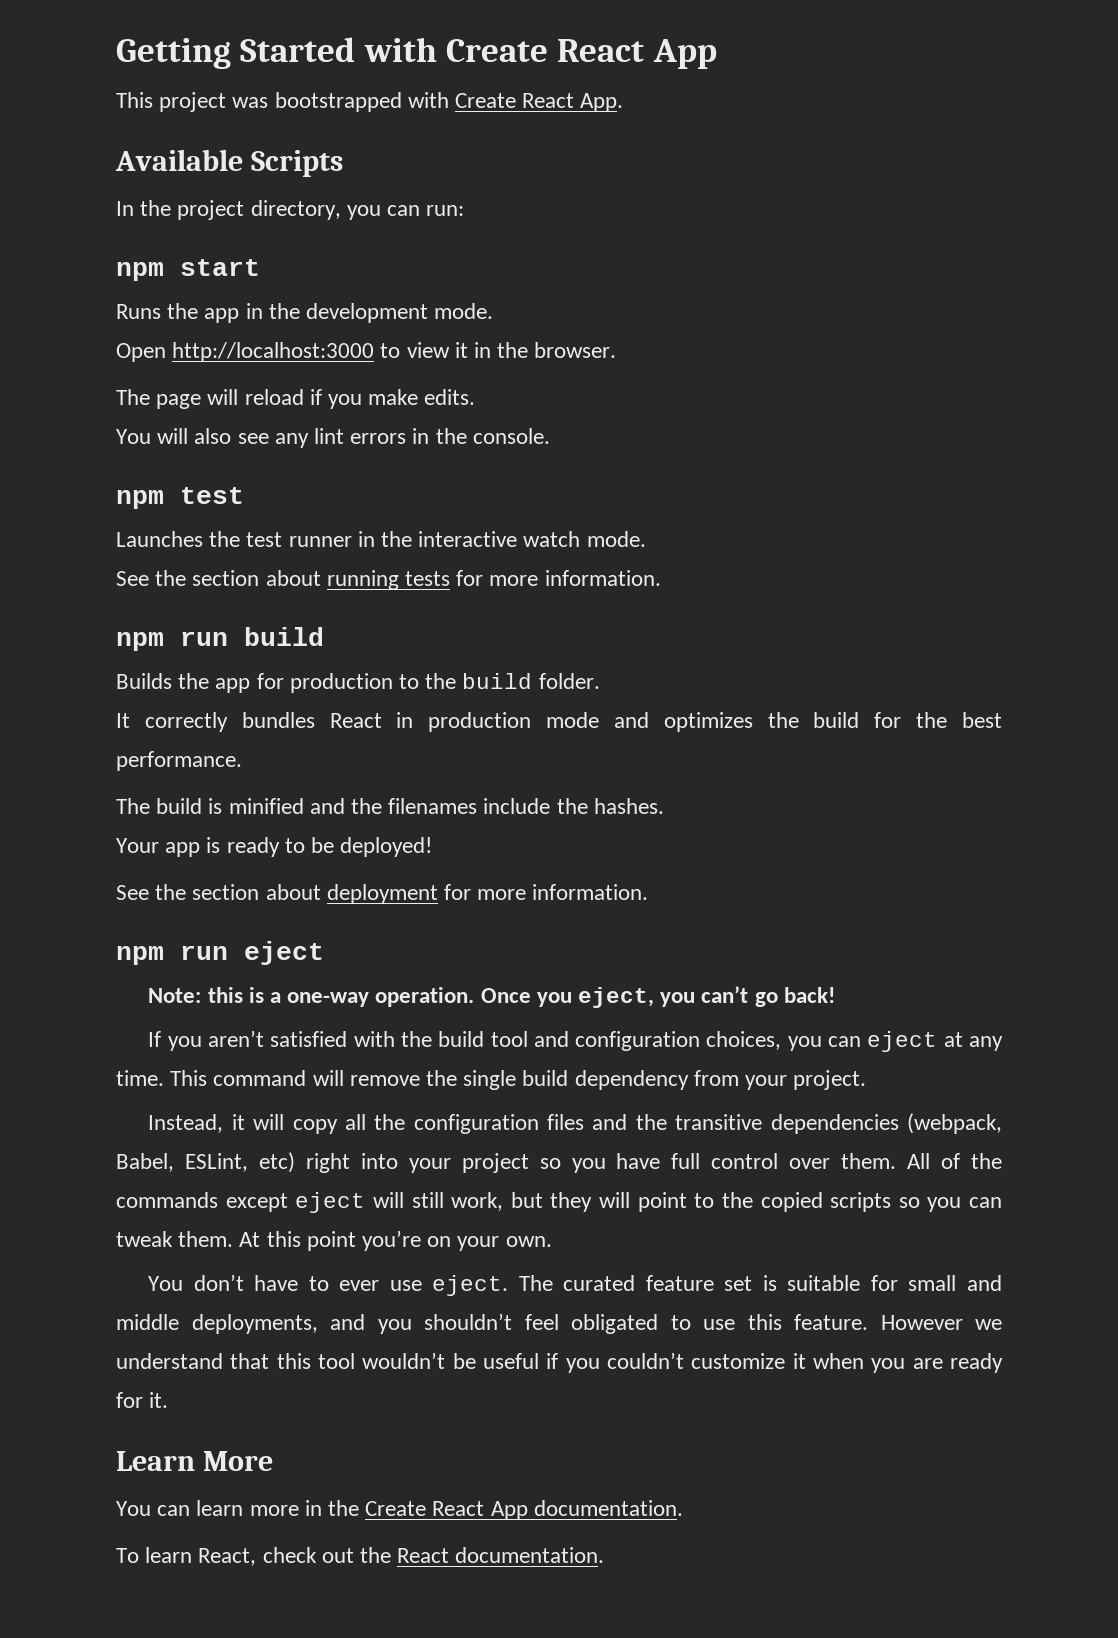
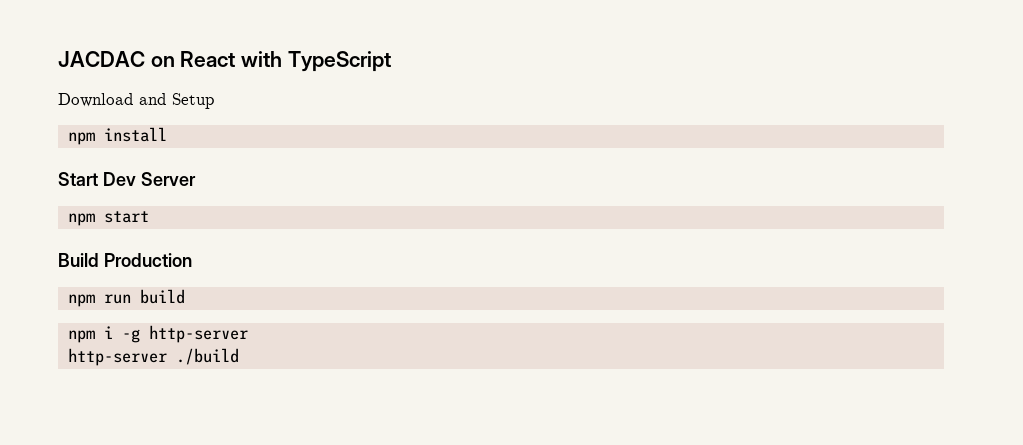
- Getting Started with Create React App
- This project was bootstrapped with Create React App.
- Available Scripts
- In the project directory, you can run:
+ JACDAC on React with TypeScript
+ Download and Setup
+ npm install
+ Start Dev Server
  npm start
- Runs the app in the development mode.
- Open http://localhost:3000 to view it in the browser.
- The page will reload if you make edits.
- You will also see any lint errors in the console.
- npm test
- Launches the test runner in the interactive watch mode.
- See the section about running tests for more information.
+ Build Production
  npm run build
- Builds the app for production to the build folder.
- It correctly bundles React in production mode and optimizes the build for the best performance.
- The build is minified and the filenames include the hashes.
- Your app is ready to be deployed!
- See the section about deployment for more information.
- npm run eject
- Note: this is a one-way operation. Once you eject, you can’t go back!
- If you aren’t satisfied with the build tool and configuration choices, you can eject at any time. This command will remove the single build dependency from your project.
- Instead, it will copy all the configuration files and the transitive dependencies (webpack, Babel, ESLint, etc) right into your project so you have full control over them. All of the commands except eject will still work, but they will point to the copied scripts so you can tweak them. At this point you’re on your own.
- You don’t have to ever use eject. The curated feature set is suitable for small and middle deployments, and you shouldn’t feel obligated to use this feature. However we understand that this tool wouldn’t be useful if you couldn’t customize it when you are ready for it.
- Learn More
- You can learn more in the Create React App documentation.
- To learn React, check out the React documentation.
+ npm i -g http-server
+ http-server ./build

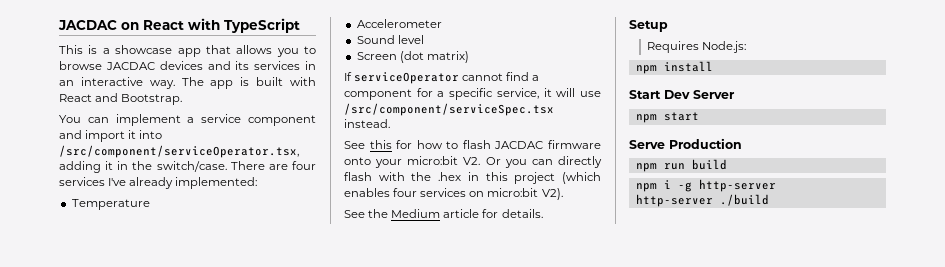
- Download and Setup
+ This is a showcase app that allows you to browse JACDAC devices and its services in an interactive way. The app is built with React and Bootstrap.
+ You can implement a service component and import it into /src/component/serviceOperator.tsx, adding it in the switch/case. There are four services I've already implemented:
+ Temperature
+ Accelerometer
+ Sound level
+ Screen (dot matrix)
+ If serviceOperator cannot find a component for a specific service, it will use /src/component/serviceSpec.tsx instead.
+ See this for how to flash JACDAC firmware onto your micro:bit V2. Or you can directly flash with the .hex in this project (which enables four services on micro:bit V2).
+ See the Medium article for details.
+ Setup
+ Requires Node.js:
- Build Production
+ Serve Production

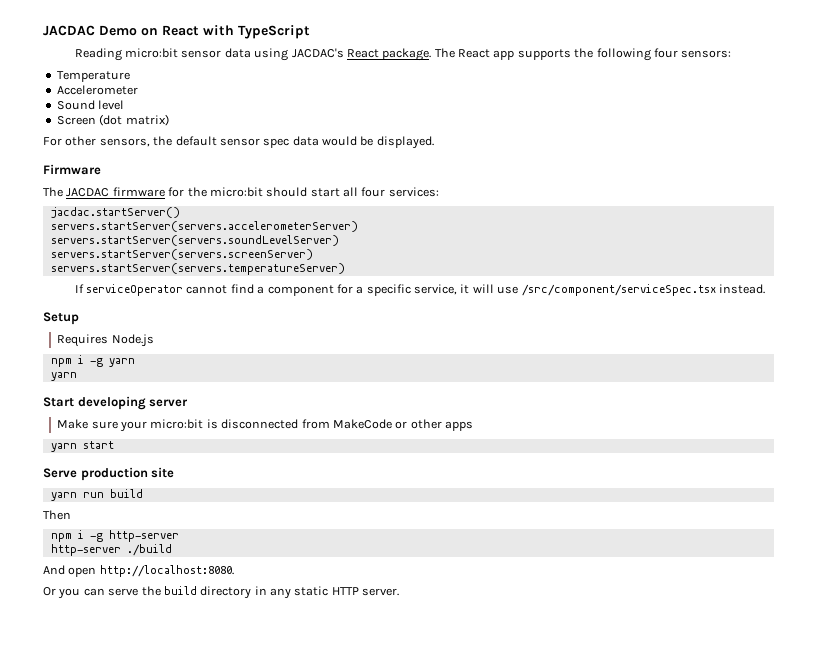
- JACDAC on React with TypeScript
+ JACDAC Demo on React with TypeScript
- This is a showcase app that allows you to browse JACDAC devices and its services in an interactive way. The app is built with React and Bootstrap.
- You can implement a service component and import it into /src/component/serviceOperator.tsx, adding it in the switch/case. There are four services I've already implemented:
+ Reading micro:bit sensor data using JACDAC's React package. The React app supports the following four sensors:
+ For other sensors, the default sensor spec data would be displayed.
+ Firmware
+ The JACDAC firmware for the micro:bit should start all four services:
+ jacdac.startServer()
+ servers.startServer(servers.accelerometerServer)
+ servers.startServer(servers.soundLevelServer)
+ servers.startServer(servers.screenServer)
+ servers.startServer(servers.temperatureServer)
- See this for how to flash JACDAC firmware onto your micro:bit V2. Or you can directly flash with the .hex in this project (which enables four services on micro:bit V2).
- See the Medium article for details.
- Requires Node.js:
- npm install
- Start Dev Server
- npm start
+ Requires Node.js
+ npm i -g yarn
+ yarn
+ Start developing server
+ Make sure your micro:bit is disconnected from MakeCode or other apps
+ yarn start
- Serve Production
- npm run build
+ Serve production site
+ yarn run build
+ Then
+ And open http://localhost:8080.
+ Or you can serve the build directory in any static HTTP server.

